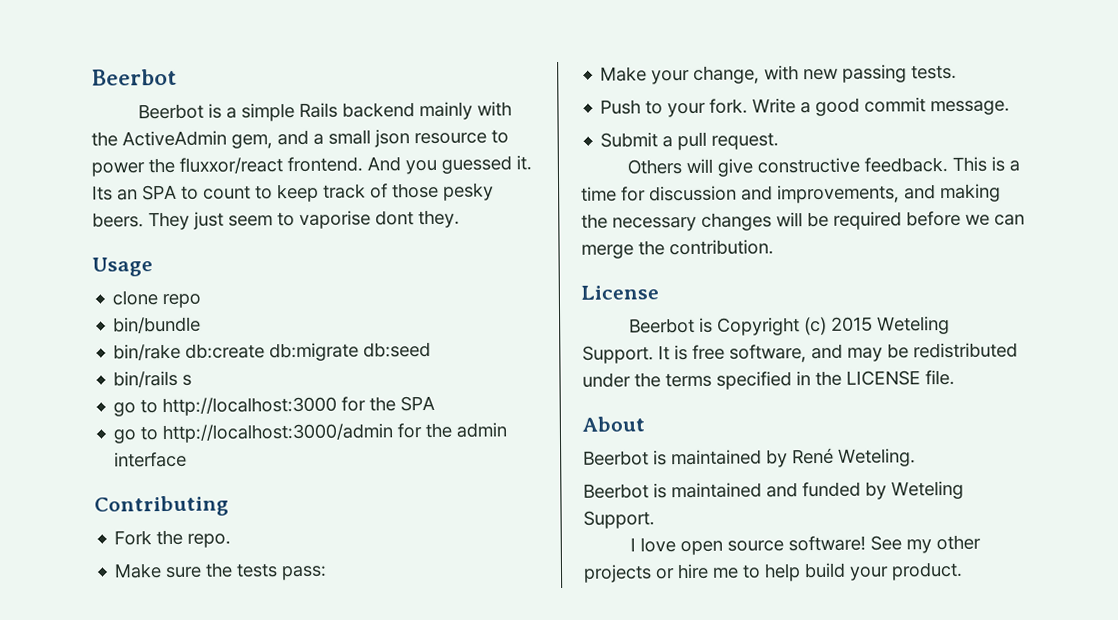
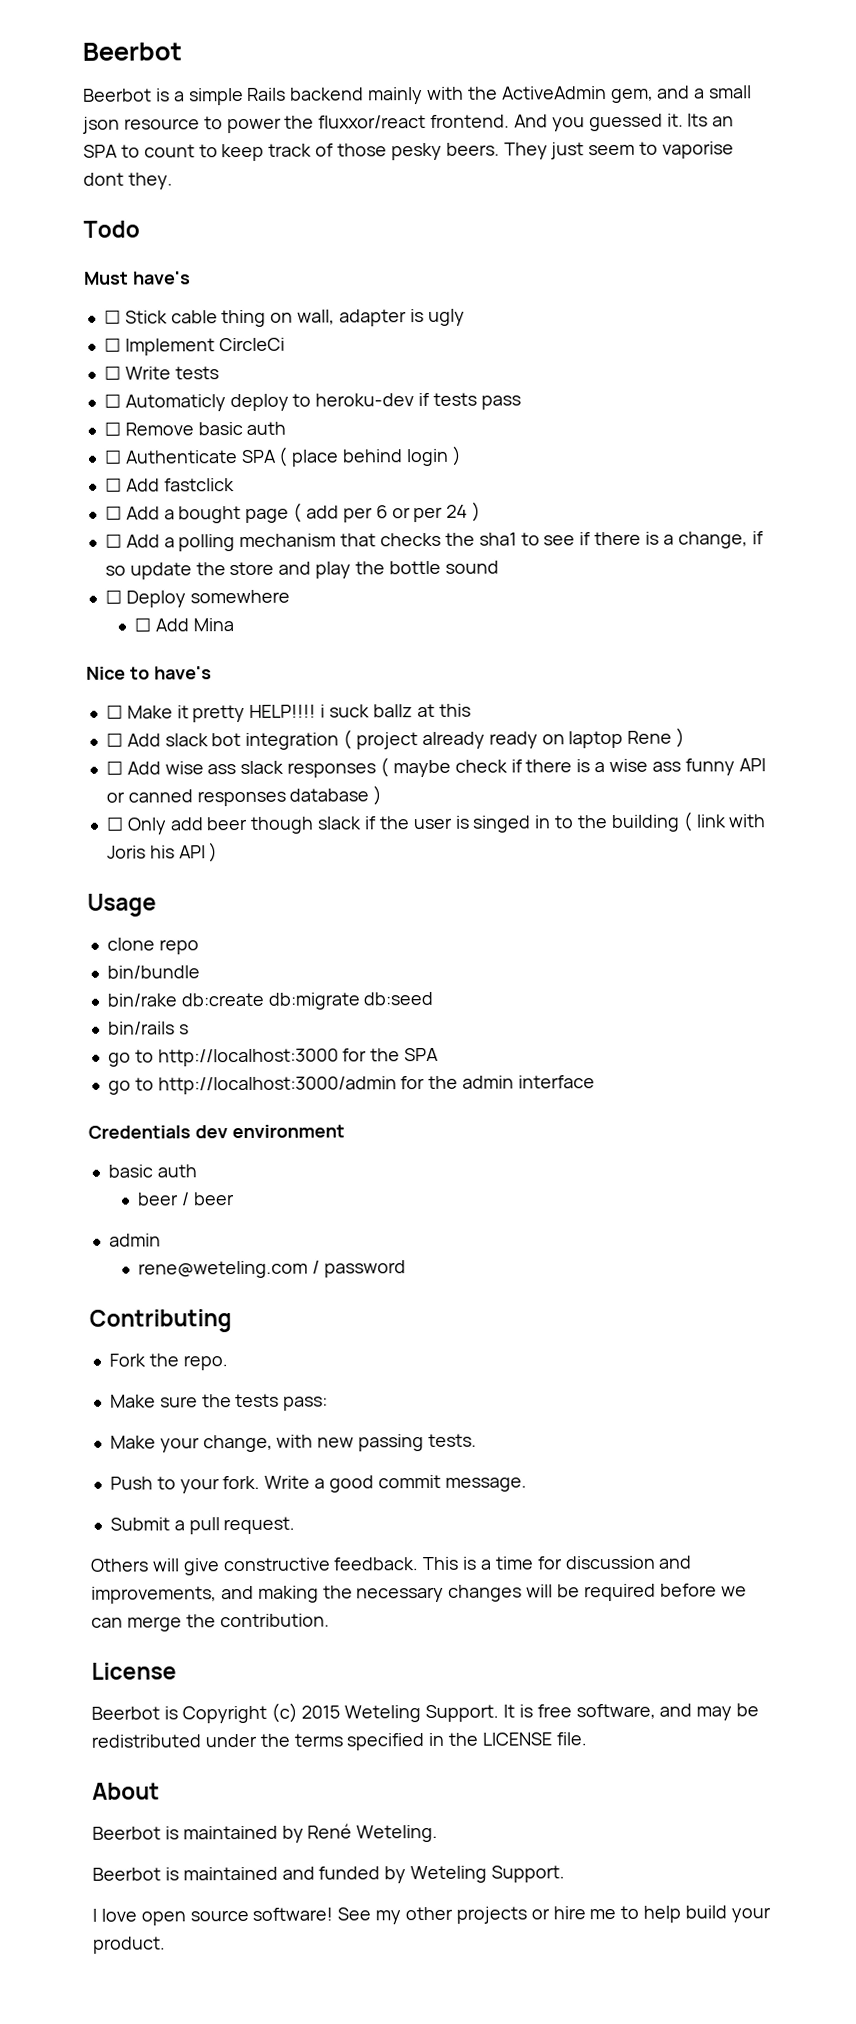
+ Todo
+ Must have's
+ ☐ Stick cable thing on wall, adapter is ugly
+ ☐ Implement CircleCi
+ ☐ Write tests
+ ☐ Automaticly deploy to heroku-dev if tests pass
+ ☐ Remove basic auth
+ ☐ Authenticate SPA ( place behind login )
+ ☐ Add fastclick
+ ☐ Add a bought page ( add per 6 or per 24 )
+ ☐ Add a polling mechanism that checks the sha1 to see if there is a change, if so update the store and play the bottle sound
+ ☐ Deploy somewhere
+ ☐ Add Mina
+ Nice to have's
+ ☐ Make it pretty HELP!!!! i suck ballz at this
+ ☐ Add slack bot integration ( project already ready on laptop Rene )
+ ☐ Add wise ass slack responses ( maybe check if there is a wise ass funny API or canned responses database )
+ ☐ Only add beer though slack if the user is singed in to the building ( link with Joris his API )
+ Credentials dev environment
+ basic auth
+ beer / beer
+ admin
+ rene@weteling.com / password

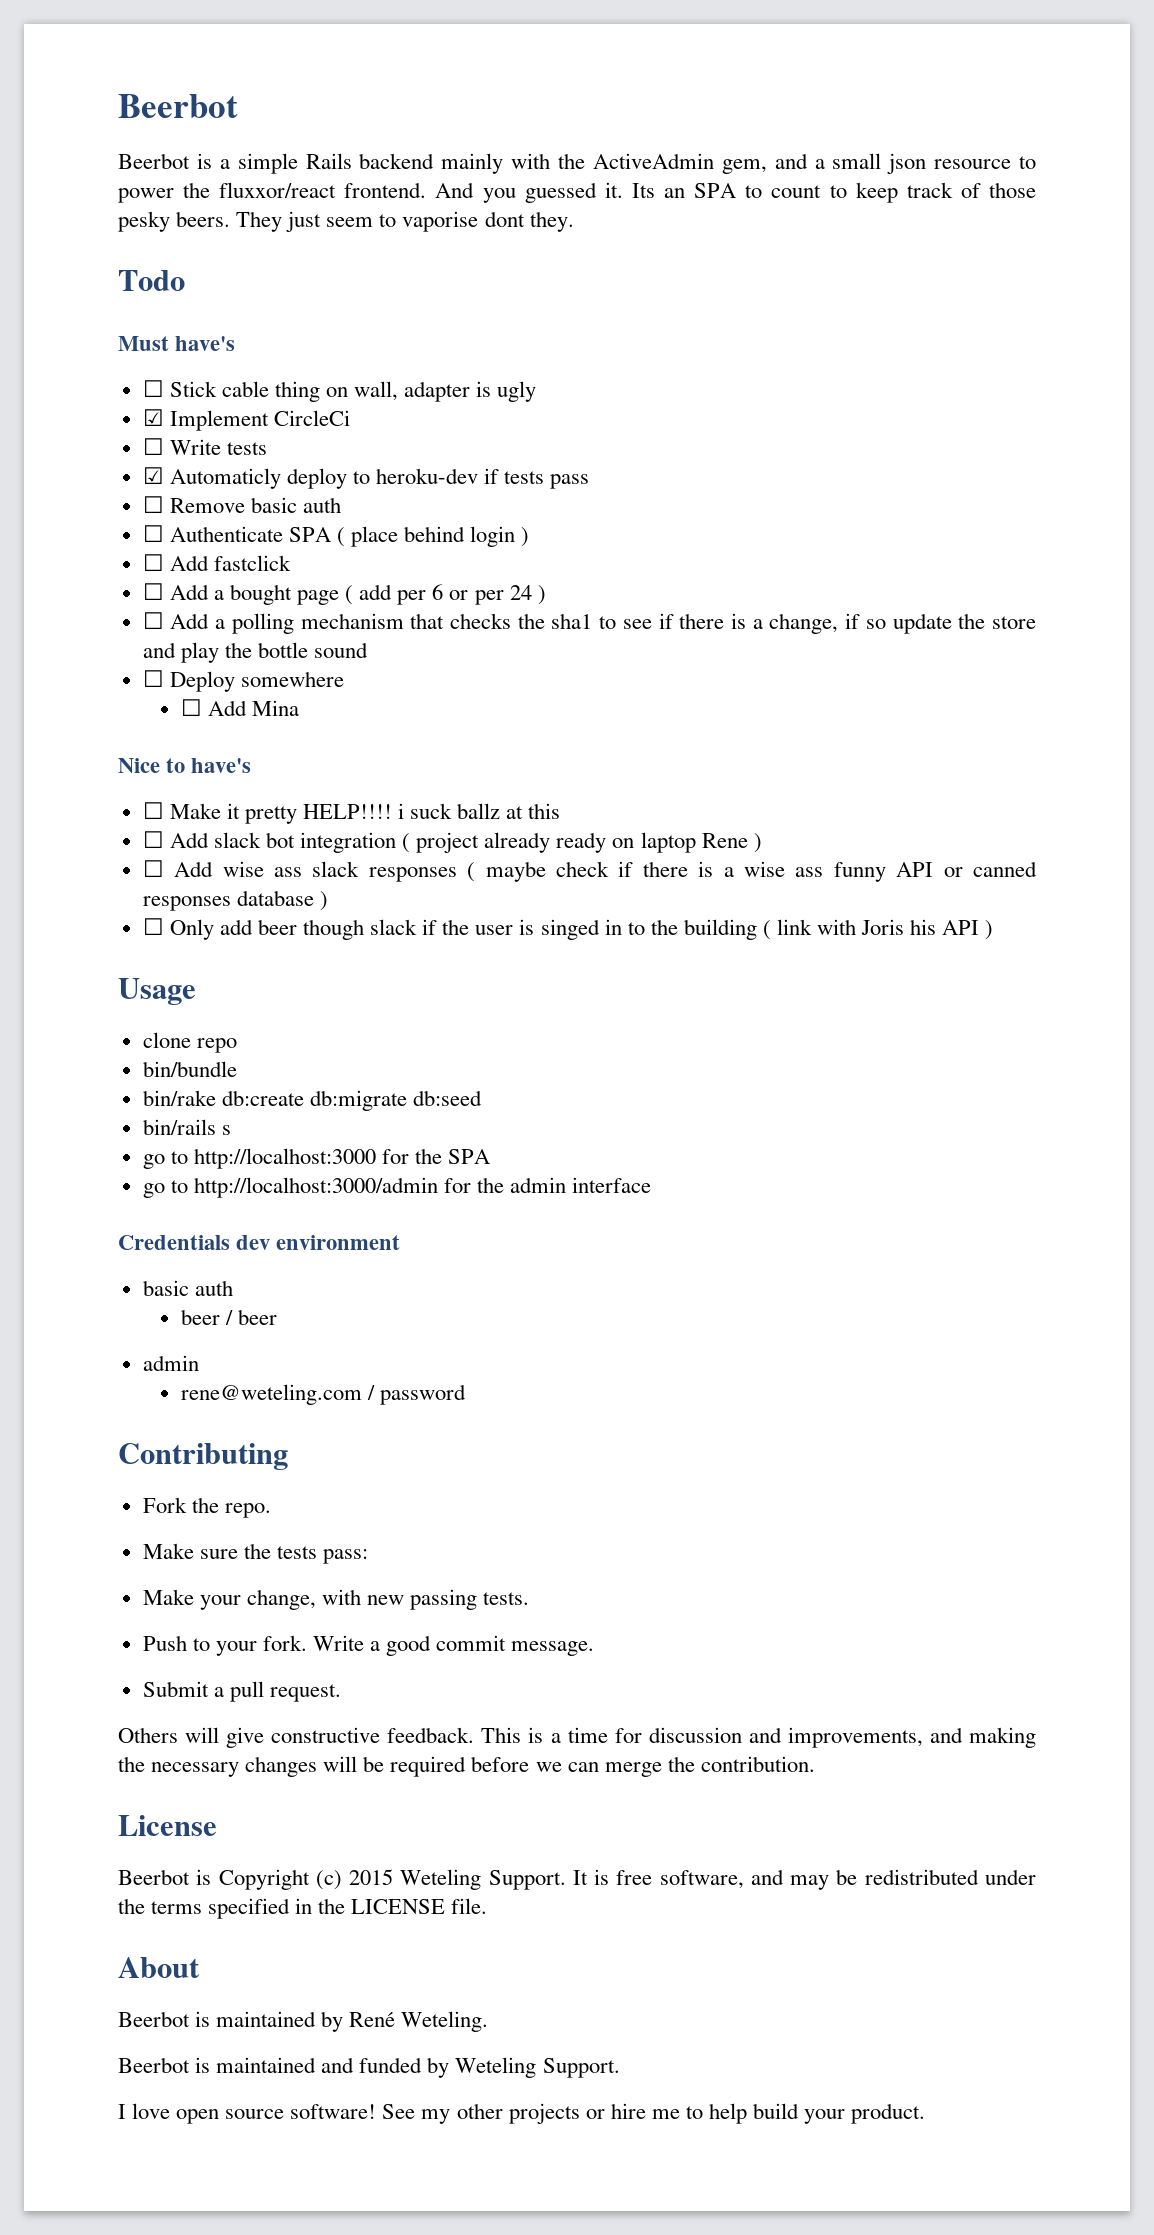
- ☐ Implement CircleCi
+ ☑ Implement CircleCi
- ☐ Automaticly deploy to heroku-dev if tests pass
+ ☑ Automaticly deploy to heroku-dev if tests pass

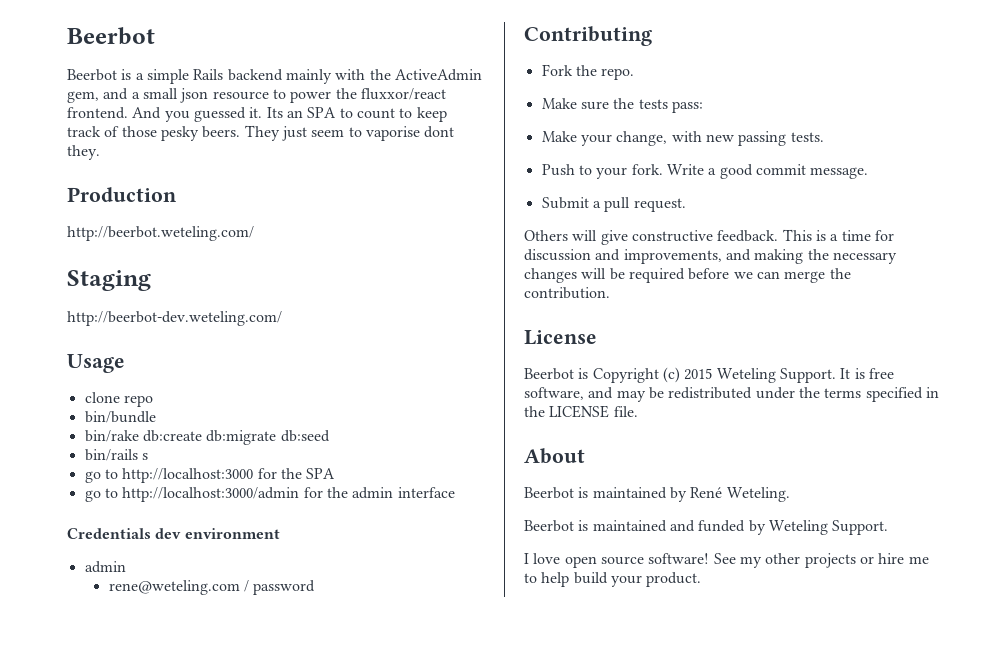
- Todo
- Must have's
- ☐ Stick cable thing on wall, adapter is ugly
- ☑ Implement CircleCi
- ☐ Write tests
- ☑ Automaticly deploy to heroku-dev if tests pass
- ☐ Remove basic auth
- ☐ Authenticate SPA ( place behind login )
- ☐ Add fastclick
- ☐ Add a bought page ( add per 6 or per 24 )
- ☐ Add a polling mechanism that checks the sha1 to see if there is a change, if so update the store and play the bottle sound
- ☐ Deploy somewhere
- ☐ Add Mina
- Nice to have's
- ☐ Make it pretty HELP!!!! i suck ballz at this
- ☐ Add slack bot integration ( project already ready on laptop Rene )
- ☐ Add wise ass slack responses ( maybe check if there is a wise ass funny API or canned responses database )
- ☐ Only add beer though slack if the user is singed in to the building ( link with Joris his API )
+ Production
+ http://beerbot.weteling.com/
+ Staging
+ http://beerbot-dev.weteling.com/
  Credentials dev environment
- basic auth
- beer / beer

